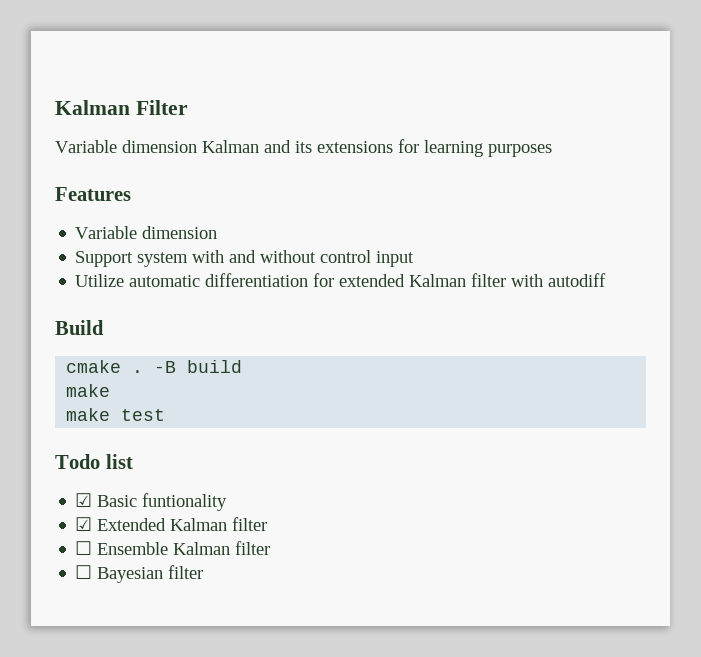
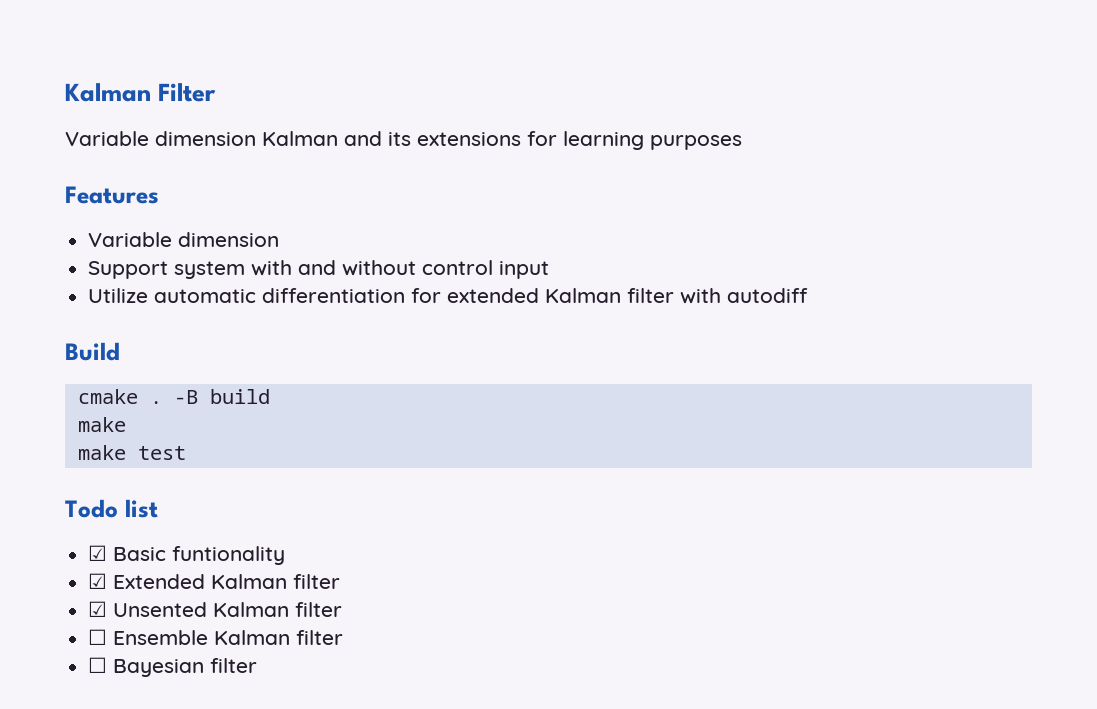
+ ☑ Unsented Kalman filter

